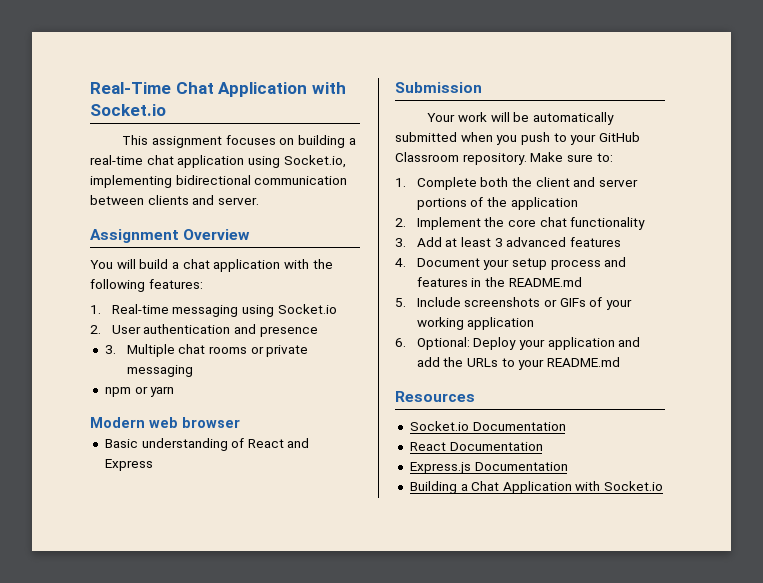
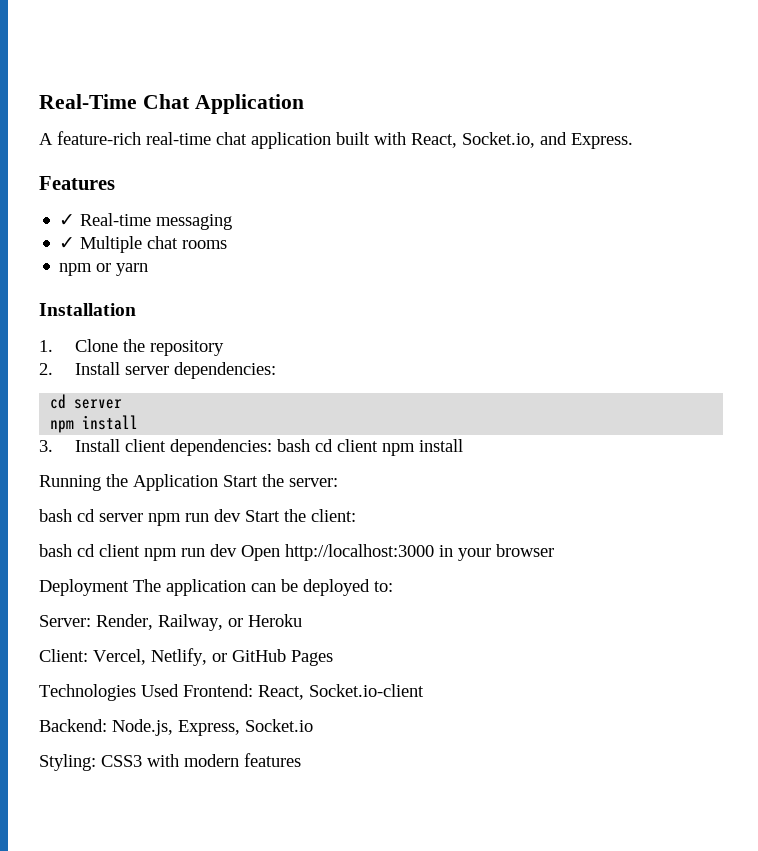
- Real-Time Chat Application with Socket.io
- This assignment focuses on building a real-time chat application using Socket.io, implementing bidirectional communication between clients and server.
- Assignment Overview
- You will build a chat application with the following features:
- 1. Real-time messaging using Socket.io
- 2. User authentication and presence
- 3. Multiple chat rooms or private messaging
+ Real-Time Chat Application
+ A feature-rich real-time chat application built with React, Socket.io, and Express.
+ Features
+ ✓ Real-time messaging
+ ✓ Multiple chat rooms
- Modern web browser
- Basic understanding of React and Express
- Submission
- Your work will be automatically submitted when you push to your GitHub Classroom repository. Make sure to:
- 1. Complete both the client and server portions of the application
- 2. Implement the core chat functionality
- 3. Add at least 3 advanced features
- 4. Document your setup process and features in the README.md
- 5. Include screenshots or GIFs of your working application
- 6. Optional: Deploy your application and add the URLs to your README.md
- Resources
- Socket.io Documentation
- React Documentation
- Express.js Documentation
- Building a Chat Application with Socket.io
+ Installation
+ 1. Clone the repository
+ 2. Install server dependencies:
+ cd server
+ npm install
+ 3. Install client dependencies: bash cd client npm install
+ Running the Application Start the server:
+ bash cd server npm run dev Start the client:
+ bash cd client npm run dev Open http://localhost:3000 in your browser
+ Deployment The application can be deployed to:
+ Server: Render, Railway, or Heroku
+ Client: Vercel, Netlify, or GitHub Pages
+ Technologies Used Frontend: React, Socket.io-client
+ Backend: Node.js, Express, Socket.io
+ Styling: CSS3 with modern features

